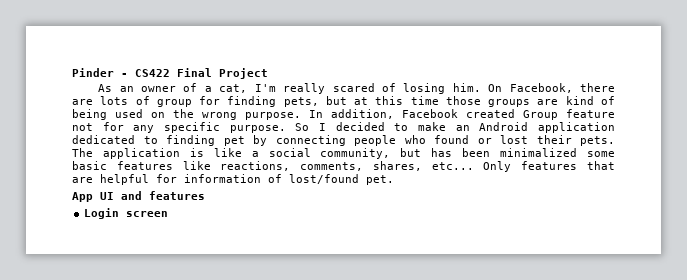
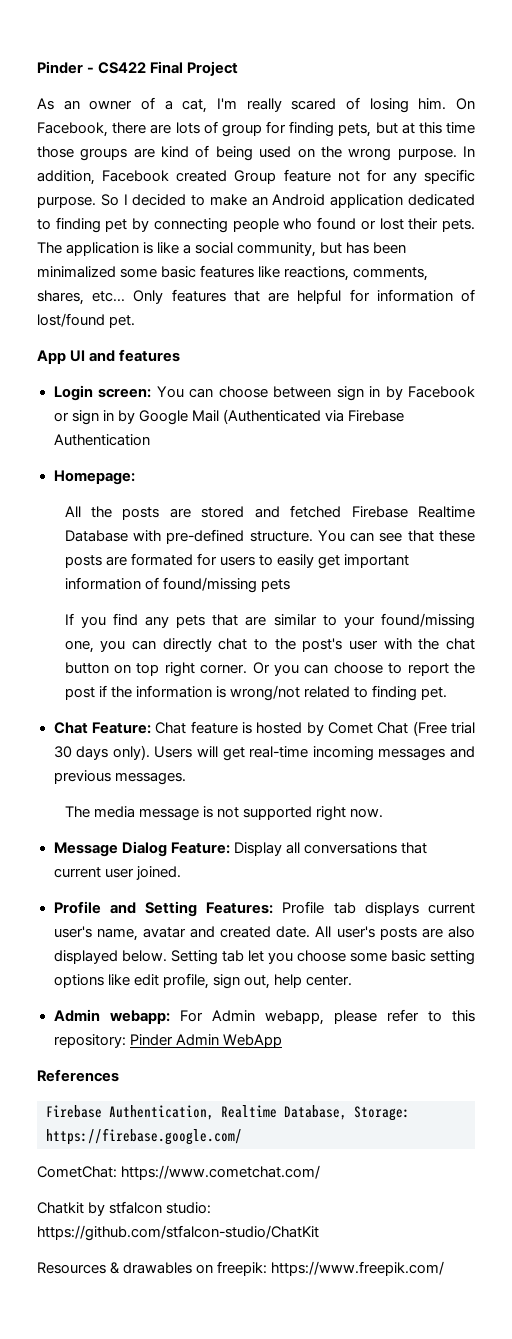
- Login screen
+ Login screen: You can choose between sign in by Facebook or sign in by Google Mail (Authenticated via Firebase Authentication
+ Homepage:
+ All the posts are stored and fetched Firebase Realtime Database with pre-defined structure. You can see that these posts are formated for users to easily get important information of found/missing pets
+ If you find any pets that are similar to your found/missing one, you can directly chat to the post's user with the chat button on top right corner. Or you can choose to report the post if the information is wrong/not related to finding pet.
+ Chat Feature: Chat feature is hosted by Comet Chat (Free trial 30 days only). Users will get real-time incoming messages and previous messages.
+ The media message is not supported right now.
+ Message Dialog Feature: Display all conversations that current user joined.
+ Profile and Setting Features: Profile tab displays current user's name, avatar and created date. All user's posts are also displayed below. Setting tab let you choose some basic setting options like edit profile, sign out, help center.
+ Admin webapp: For Admin webapp, please refer to this repository: Pinder Admin WebApp
+ References
+ Firebase Authentication, Realtime Database, Storage: https://firebase.google.com/
+ CometChat: https://www.cometchat.com/
+ Chatkit by stfalcon studio: https://github.com/stfalcon-studio/ChatKit
+ Resources & drawables on freepik: https://www.freepik.com/

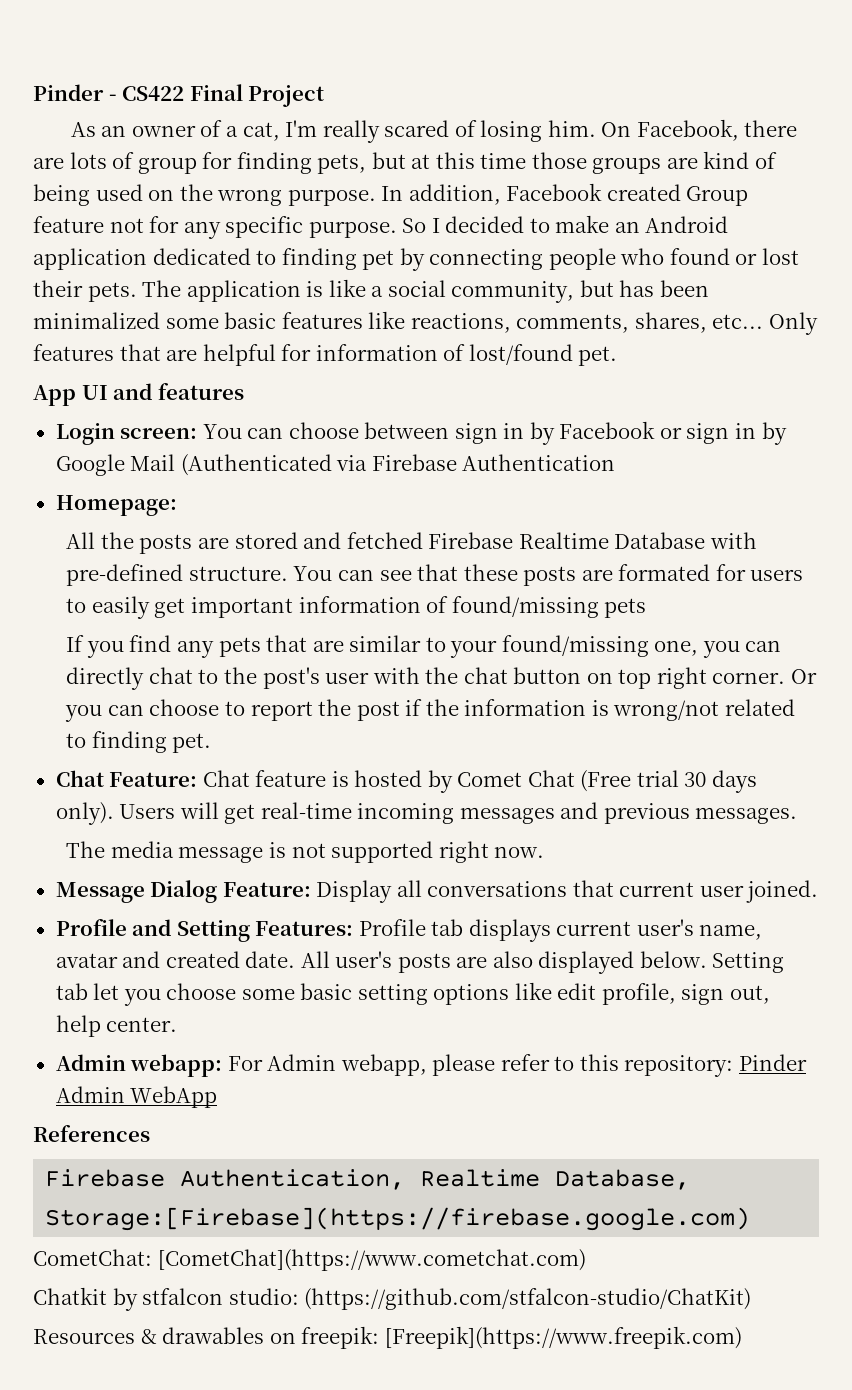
- Firebase Authentication, Realtime Database, Storage: https://firebase.google.com/
+ Firebase Authentication, Realtime Database, Storage:[Firebase](https://firebase.google.com)
- CometChat: https://www.cometchat.com/
+ CometChat: [CometChat](https://www.cometchat.com)
- Chatkit by stfalcon studio: https://github.com/stfalcon-studio/ChatKit
+ Chatkit by stfalcon studio: (https://github.com/stfalcon-studio/ChatKit)
- Resources & drawables on freepik: https://www.freepik.com/
+ Resources & drawables on freepik: [Freepik](https://www.freepik.com)

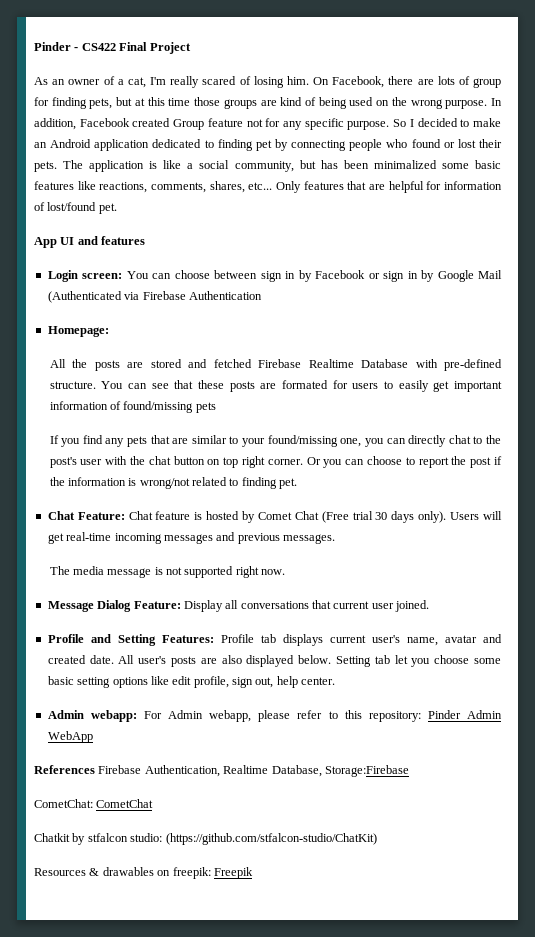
- References
- Firebase Authentication, Realtime Database, Storage:[Firebase](https://firebase.google.com)
+ References Firebase Authentication, Realtime Database, Storage:Firebase
- CometChat: [CometChat](https://www.cometchat.com)
+ CometChat: CometChat
- Resources & drawables on freepik: [Freepik](https://www.freepik.com)
+ Resources & drawables on freepik: Freepik

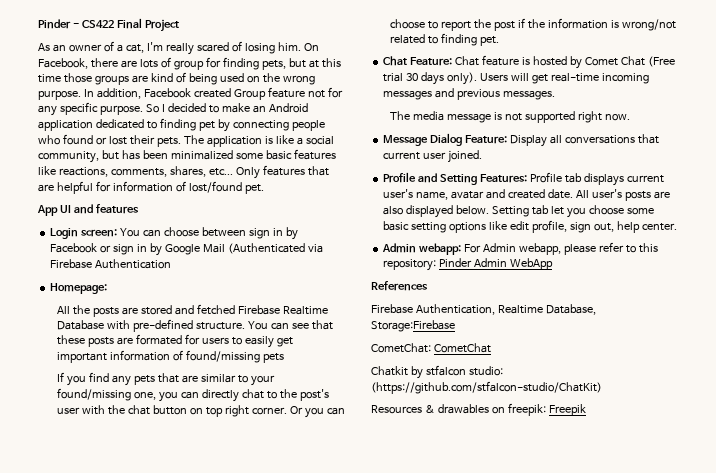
- References Firebase Authentication, Realtime Database, Storage:Firebase
+ References
+ Firebase Authentication, Realtime Database, Storage:Firebase

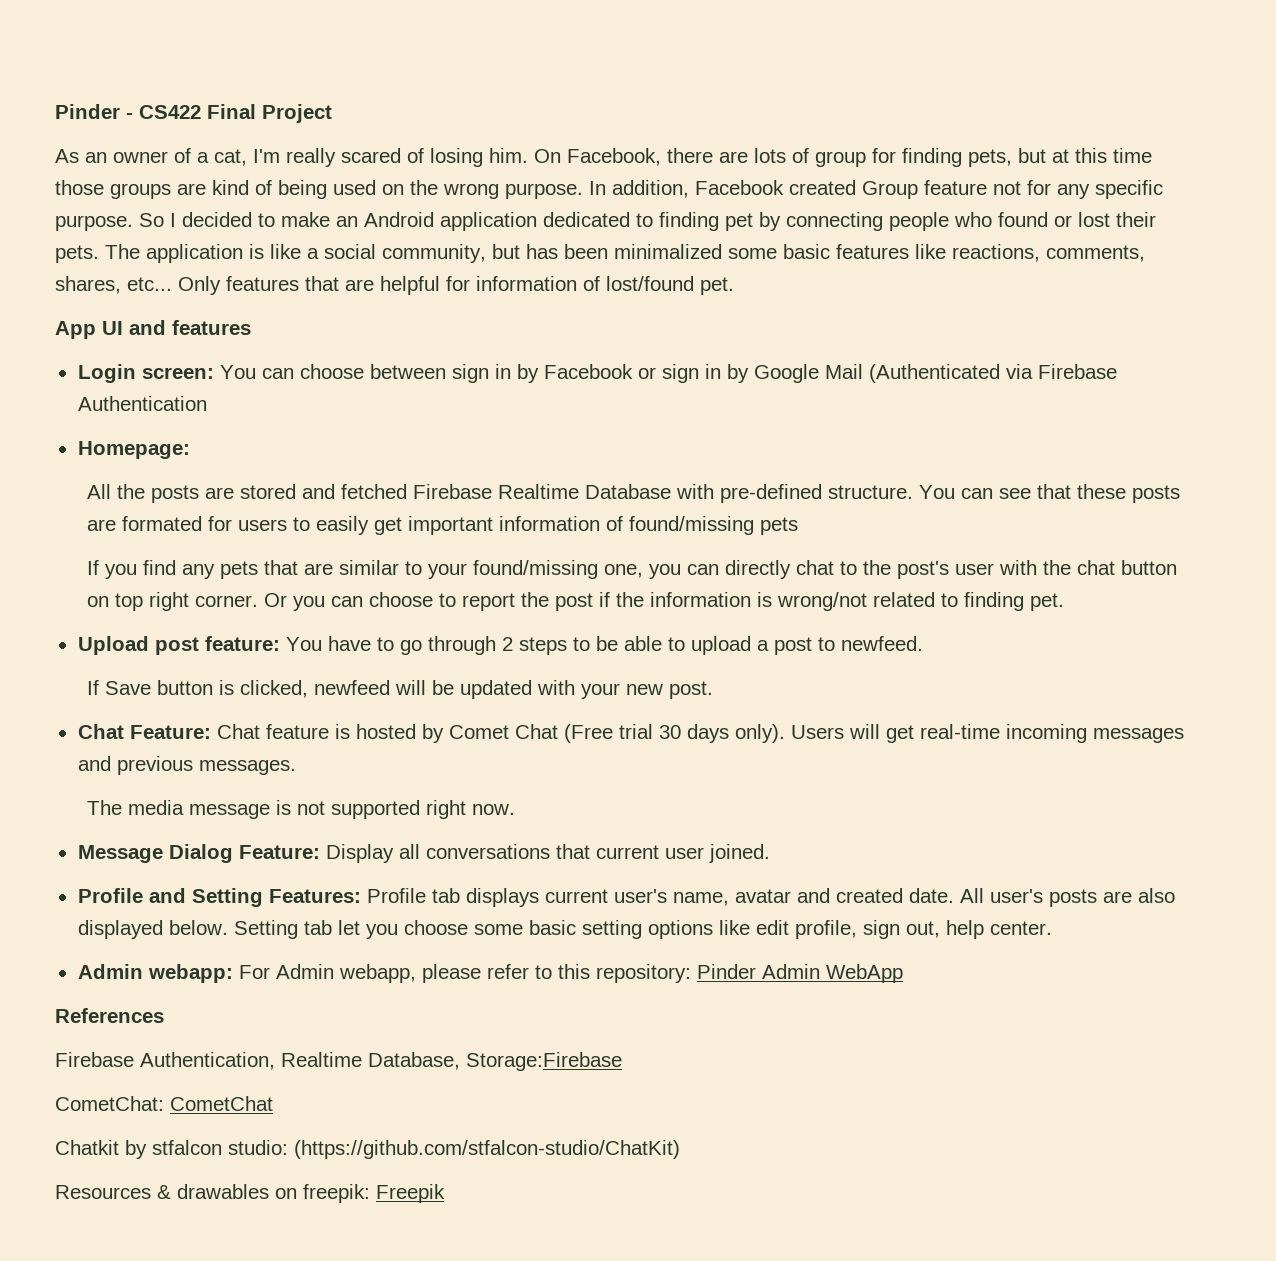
+ Upload post feature: You have to go through 2 steps to be able to upload a post to newfeed.
+ If Save button is clicked, newfeed will be updated with your new post.

